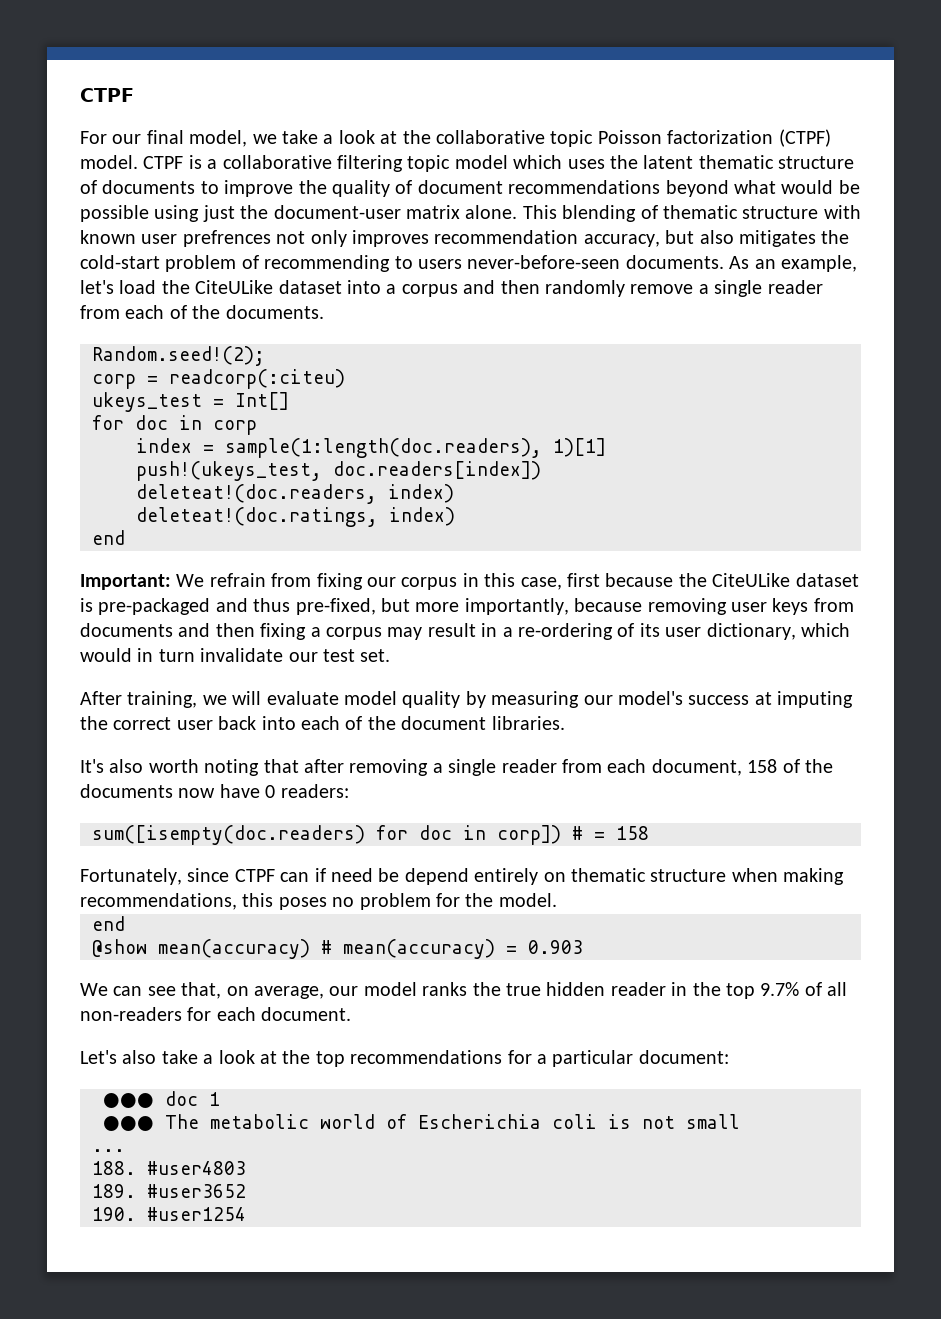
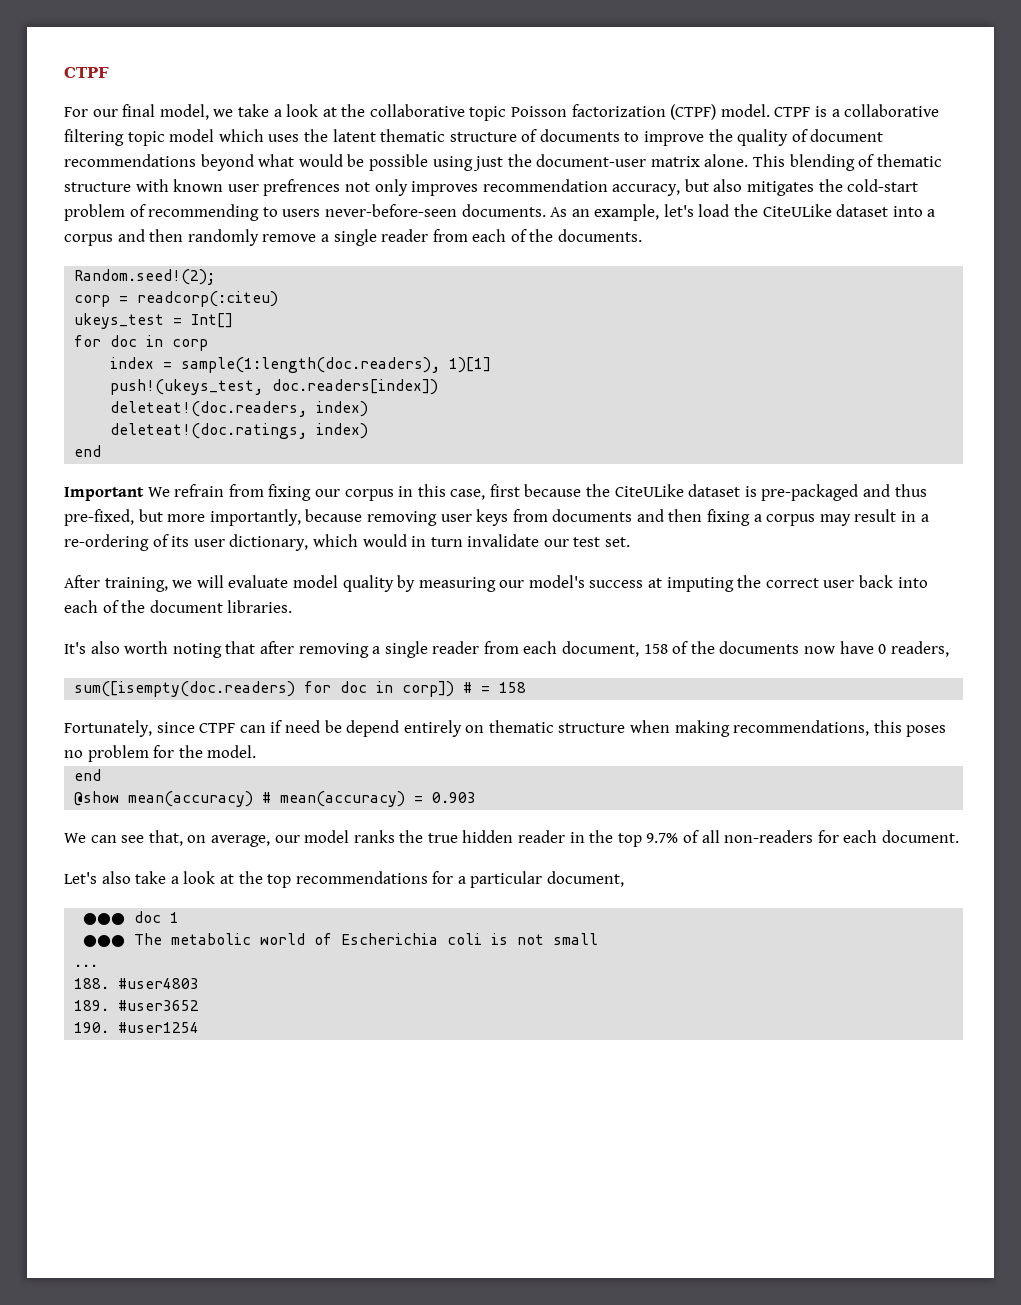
- Important: We refrain from fixing our corpus in this case, first because the CiteULike dataset is pre-packaged and thus pre-fixed, but more importantly, because removing user keys from documents and then fixing a corpus may result in a re-ordering of its user dictionary, which would in turn invalidate our test set.
+ Important We refrain from fixing our corpus in this case, first because the CiteULike dataset is pre-packaged and thus pre-fixed, but more importantly, because removing user keys from documents and then fixing a corpus may result in a re-ordering of its user dictionary, which would in turn invalidate our test set.
- It's also worth noting that after removing a single reader from each document, 158 of the documents now have 0 readers:
+ It's also worth noting that after removing a single reader from each document, 158 of the documents now have 0 readers,
- Let's also take a look at the top recommendations for a particular document:
+ Let's also take a look at the top recommendations for a particular document,

